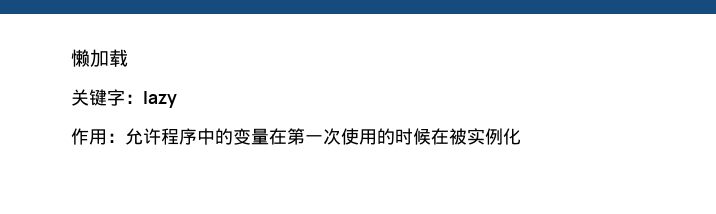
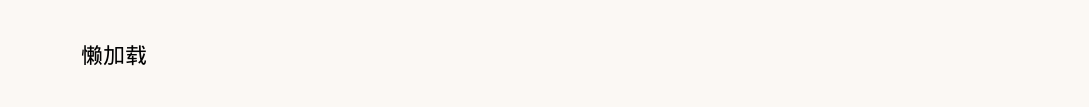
- 关键字：lazy
- 作用：允许程序中的变量在第一次使用的时候在被实例化

